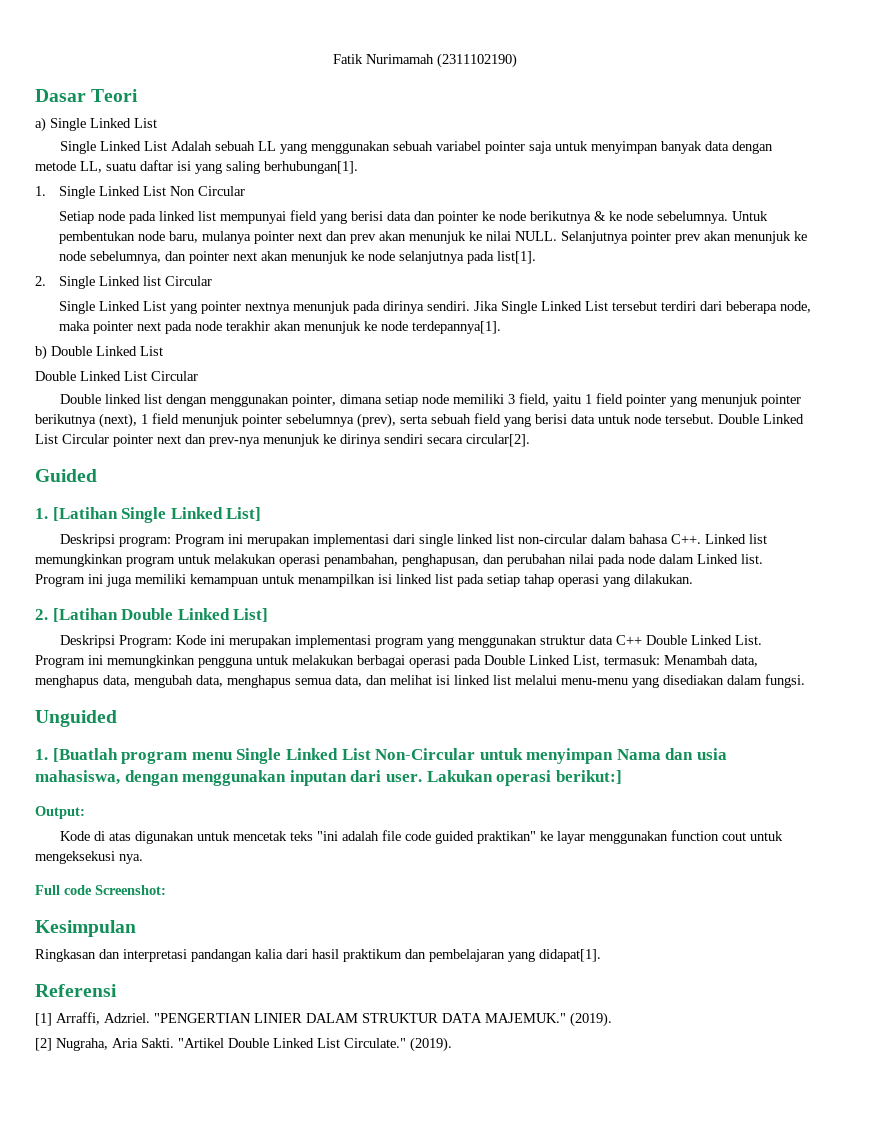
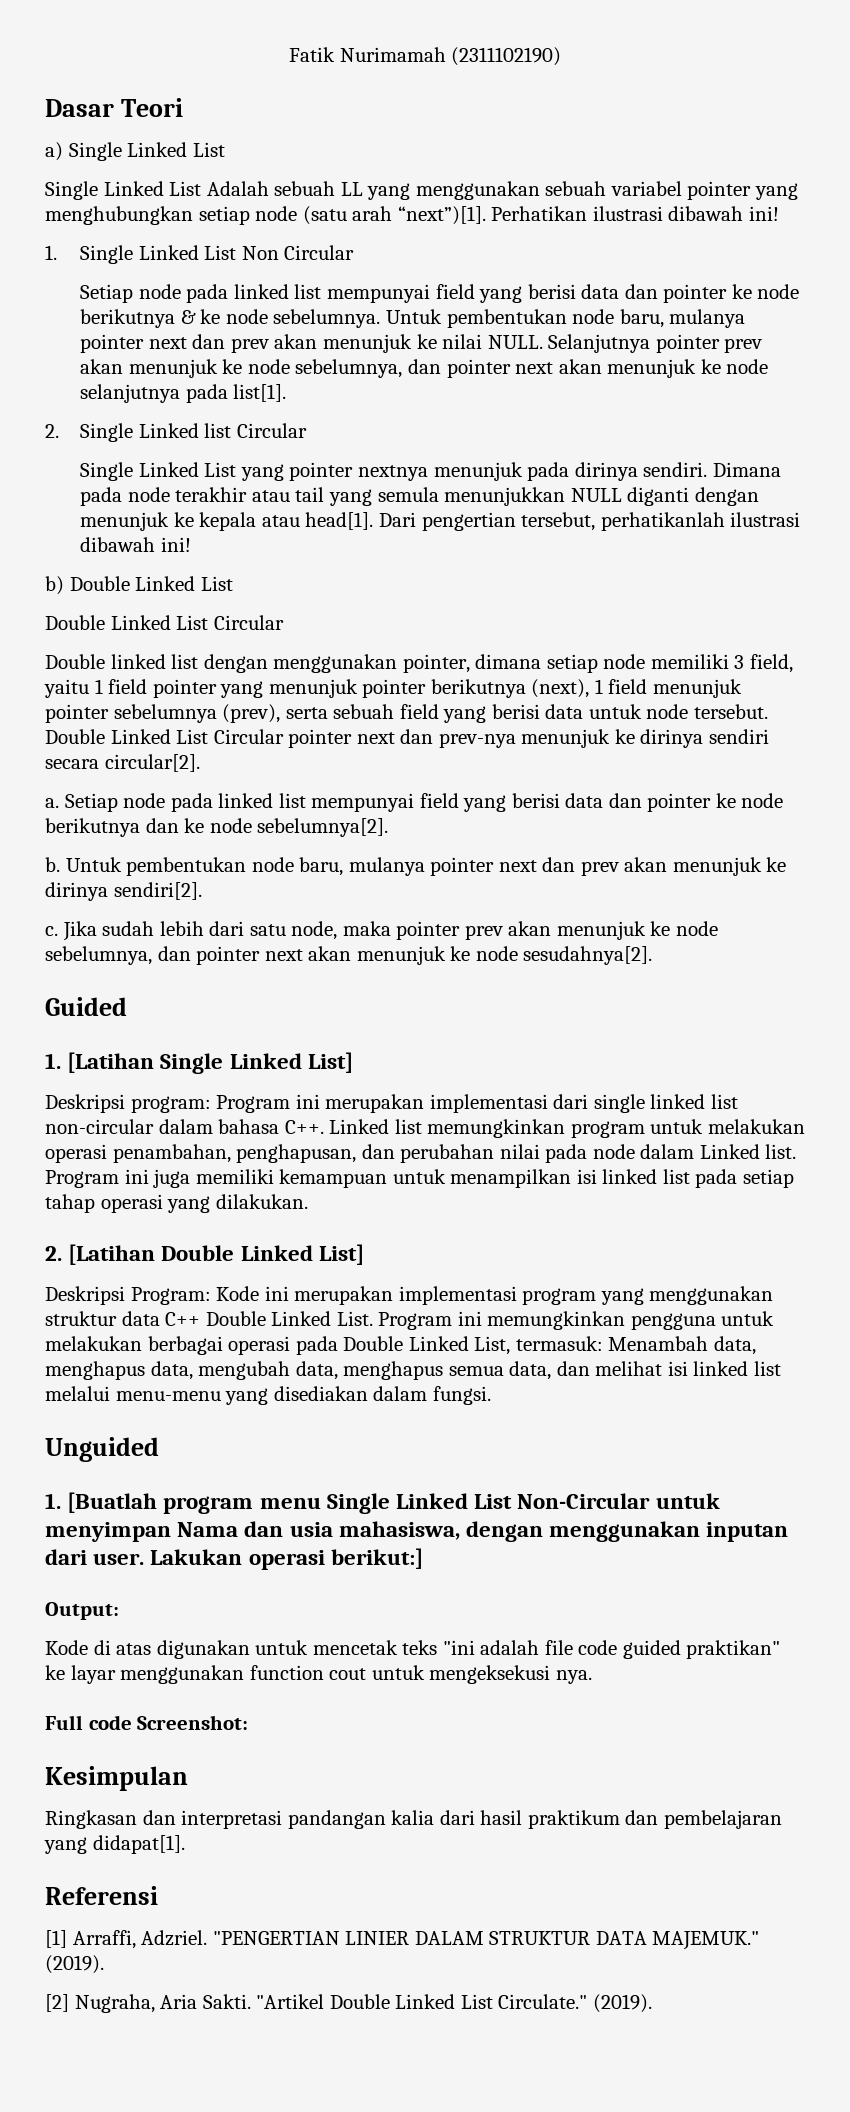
- Single Linked List Adalah sebuah LL yang menggunakan sebuah variabel pointer saja untuk menyimpan banyak data dengan metode LL, suatu daftar isi yang saling berhubungan[1].
+ Single Linked List Adalah sebuah LL yang menggunakan sebuah variabel pointer yang menghubungkan setiap node (satu arah “next”)[1]. Perhatikan ilustrasi dibawah ini!
- Jika Single Linked List tersebut terdiri dari beberapa node, maka pointer next pada node terakhir akan menunjuk ke node terdepannya[1].
+ Dimana pada node terakhir atau tail yang semula menunjukkan NULL diganti dengan menunjuk ke kepala atau head[1]. Dari pengertian tersebut, perhatikanlah ilustrasi dibawah ini!
+ a. Setiap node pada linked list mempunyai field yang berisi data dan pointer ke node berikutnya dan ke node sebelumnya[2].
+ b. Untuk pembentukan node baru, mulanya pointer next dan prev akan menunjuk ke dirinya sendiri[2].
+ c. Jika sudah lebih dari satu node, maka pointer prev akan menunjuk ke node sebelumnya, dan pointer next akan menunjuk ke node sesudahnya[2].

